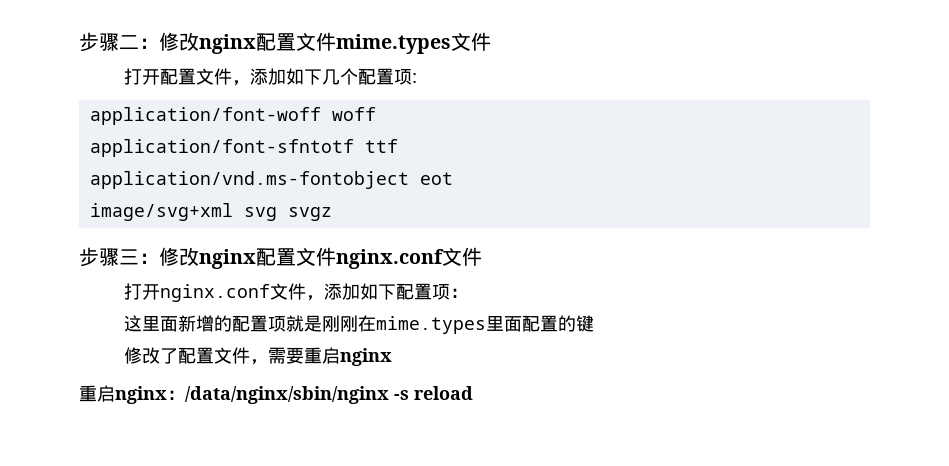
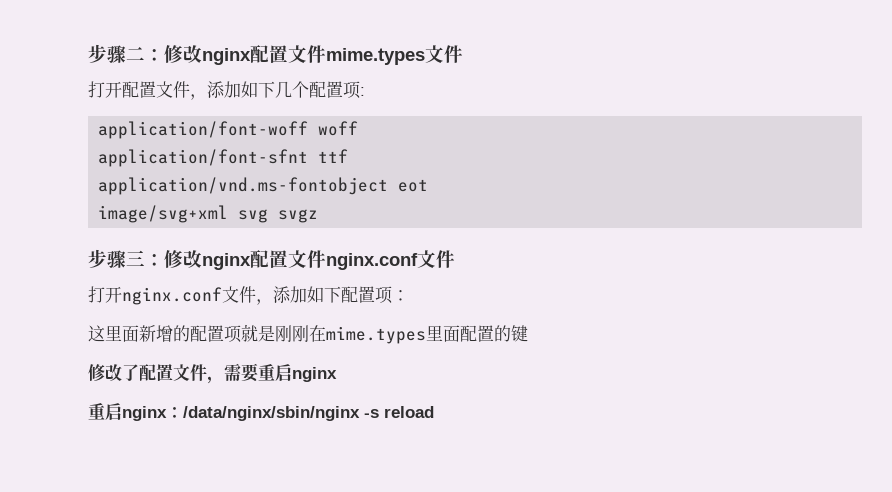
- application/font-sfntotf ttf
+ application/font-sfnt ttf

